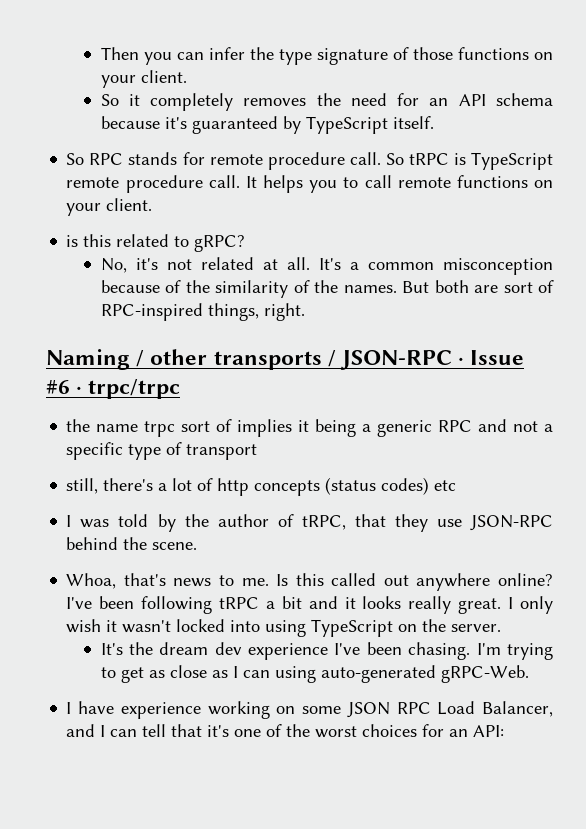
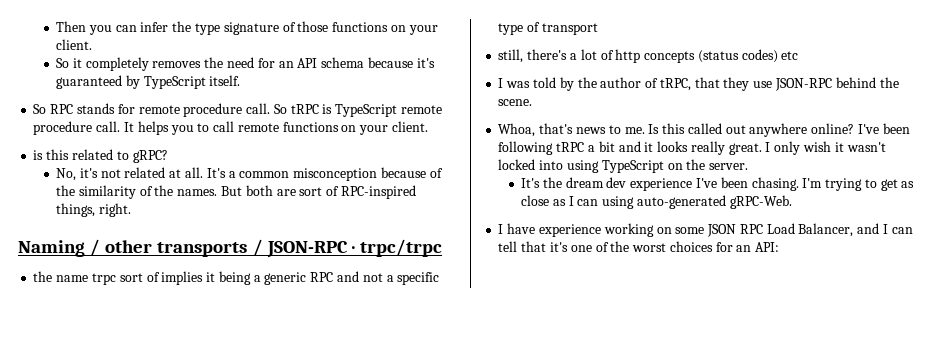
- Naming / other transports / JSON-RPC · Issue #6 · trpc/trpc
+ Naming / other transports / JSON-RPC · trpc/trpc

